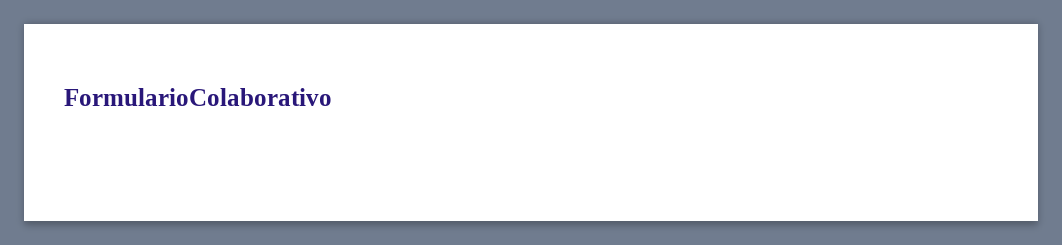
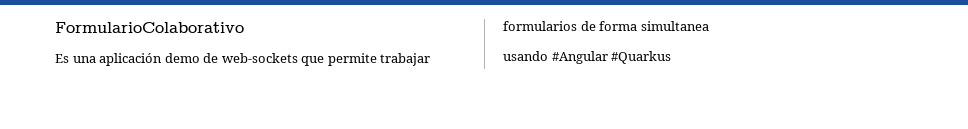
+ Es una aplicación demo de web-sockets que permite trabajar formularios de forma simultanea
+ usando #Angular #Quarkus

